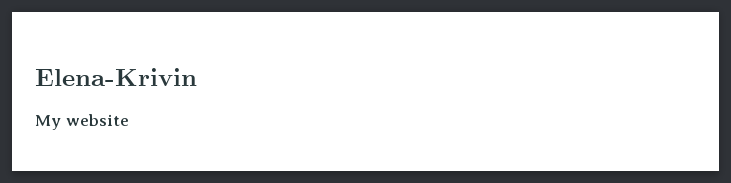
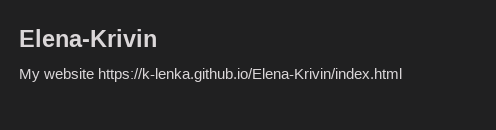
- My website
+ My website https://k-lenka.github.io/Elena-Krivin/index.html

